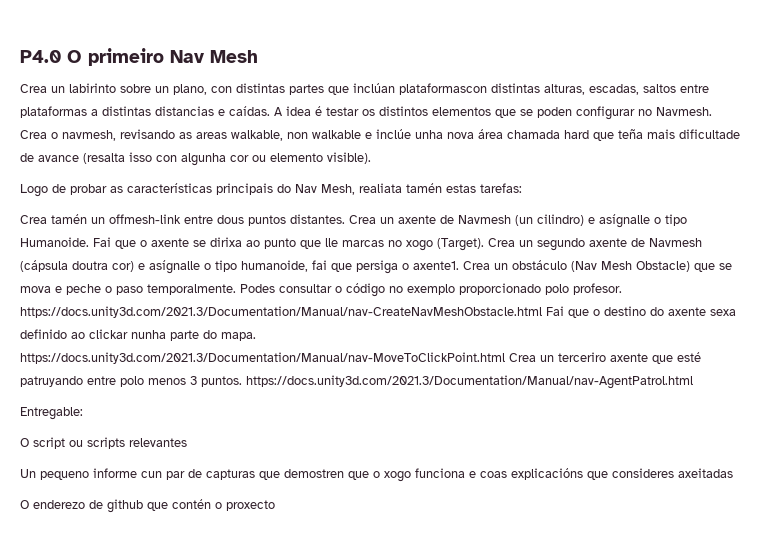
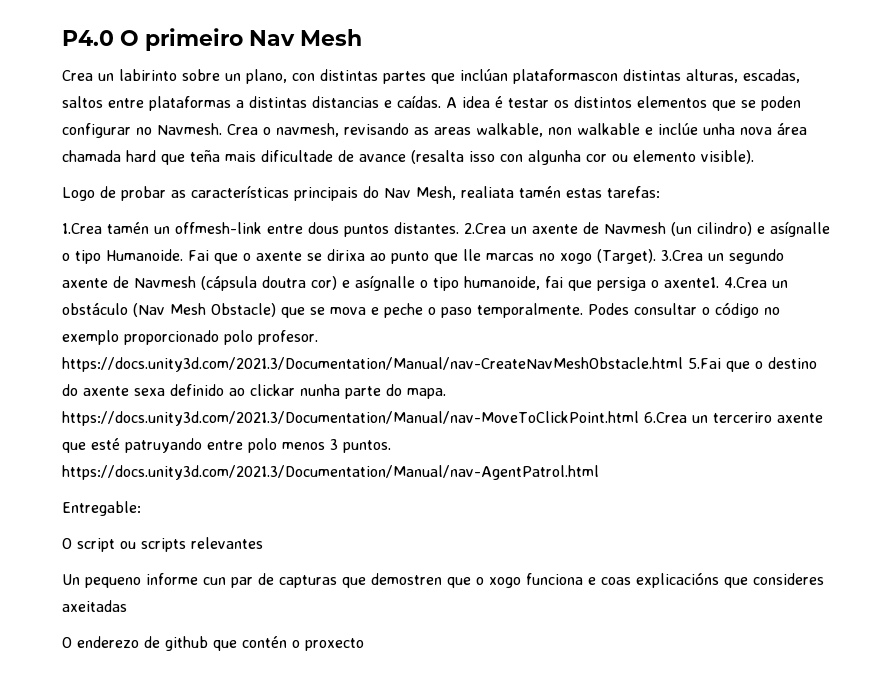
- Crea tamén un offmesh-link entre dous puntos distantes.
+ 1.Crea tamén un offmesh-link entre dous puntos distantes.
- Crea un axente de Navmesh (un cilindro) e asígnalle o tipo Humanoide.
+ 2.Crea un axente de Navmesh (un cilindro) e asígnalle o tipo Humanoide.
- Crea un segundo axente de Navmesh (cápsula doutra cor) e asígnalle o tipo humanoide, fai que persiga o axente1.
+ 3.Crea un segundo axente de Navmesh (cápsula doutra cor) e asígnalle o tipo humanoide, fai que persiga o axente1.
- Crea un obstáculo (Nav Mesh Obstacle) que se mova e peche o paso temporalmente.
+ 4.Crea un obstáculo (Nav Mesh Obstacle) que se mova e peche o paso temporalmente.
- Podes consultar o código no exemplo proporcionado polo profesor. https://docs.unity3d.com/2021.3/Documentation/Manual/nav-CreateNavMeshObstacle.html Fai que o destino do axente sexa definido ao clickar nunha parte do mapa. https://docs.unity3d.com/2021.3/Documentation/Manual/nav-MoveToClickPoint.html Crea un terceriro axente que esté patruyando entre polo menos 3 puntos. https://docs.unity3d.com/2021.3/Documentation/Manual/nav-AgentPatrol.html
+ Podes consultar o código no exemplo proporcionado polo profesor. https://docs.unity3d.com/2021.3/Documentation/Manual/nav-CreateNavMeshObstacle.html 5.Fai que o destino do axente sexa definido ao clickar nunha parte do mapa. https://docs.unity3d.com/2021.3/Documentation/Manual/nav-MoveToClickPoint.html 6.Crea un terceriro axente que esté patruyando entre polo menos 3 puntos. https://docs.unity3d.com/2021.3/Documentation/Manual/nav-AgentPatrol.html

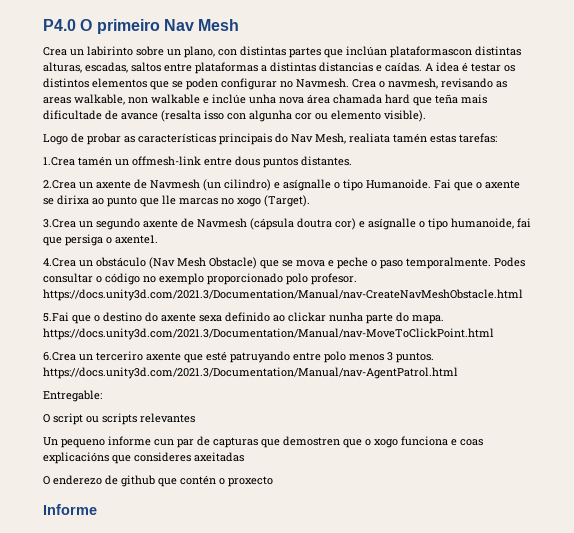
- 1.Crea tamén un offmesh-link entre dous puntos distantes. 2.Crea un axente de Navmesh (un cilindro) e asígnalle o tipo Humanoide.
+ 1.Crea tamén un offmesh-link entre dous puntos distantes.
+ 2.Crea un axente de Navmesh (un cilindro) e asígnalle o tipo Humanoide.
- Fai que o axente se dirixa ao punto que lle marcas no xogo (Target). 3.Crea un segundo axente de Navmesh (cápsula doutra cor) e asígnalle o tipo humanoide, fai que persiga o axente1. 4.Crea un obstáculo (Nav Mesh Obstacle) que se mova e peche o paso temporalmente.
+ Fai que o axente se dirixa ao punto que lle marcas no xogo (Target).
+ 3.Crea un segundo axente de Navmesh (cápsula doutra cor) e asígnalle o tipo humanoide, fai que persiga o axente1.
+ 4.Crea un obstáculo (Nav Mesh Obstacle) que se mova e peche o paso temporalmente.
- Podes consultar o código no exemplo proporcionado polo profesor. https://docs.unity3d.com/2021.3/Documentation/Manual/nav-CreateNavMeshObstacle.html 5.Fai que o destino do axente sexa definido ao clickar nunha parte do mapa. https://docs.unity3d.com/2021.3/Documentation/Manual/nav-MoveToClickPoint.html 6.Crea un terceriro axente que esté patruyando entre polo menos 3 puntos. https://docs.unity3d.com/2021.3/Documentation/Manual/nav-AgentPatrol.html
+ Podes consultar o código no exemplo proporcionado polo profesor. https://docs.unity3d.com/2021.3/Documentation/Manual/nav-CreateNavMeshObstacle.html
+ 5.Fai que o destino do axente sexa definido ao clickar nunha parte do mapa. https://docs.unity3d.com/2021.3/Documentation/Manual/nav-MoveToClickPoint.html
+ 6.Crea un terceriro axente que esté patruyando entre polo menos 3 puntos. https://docs.unity3d.com/2021.3/Documentation/Manual/nav-AgentPatrol.html
+ Informe

